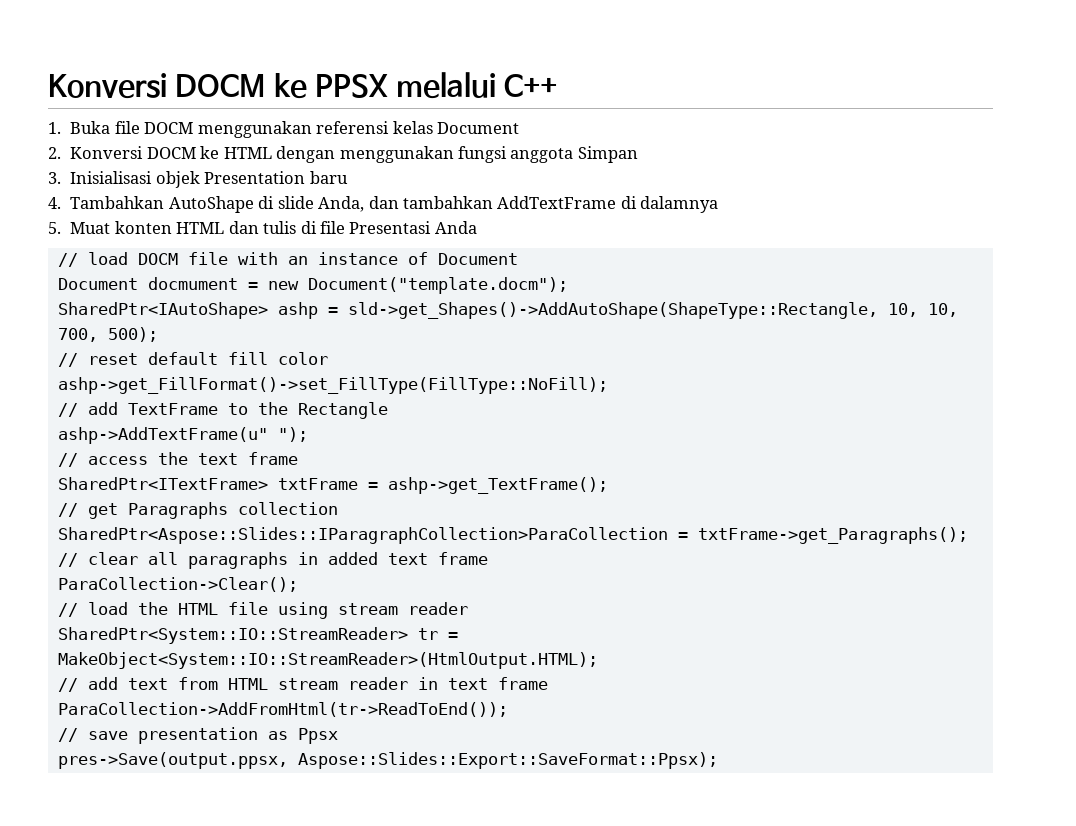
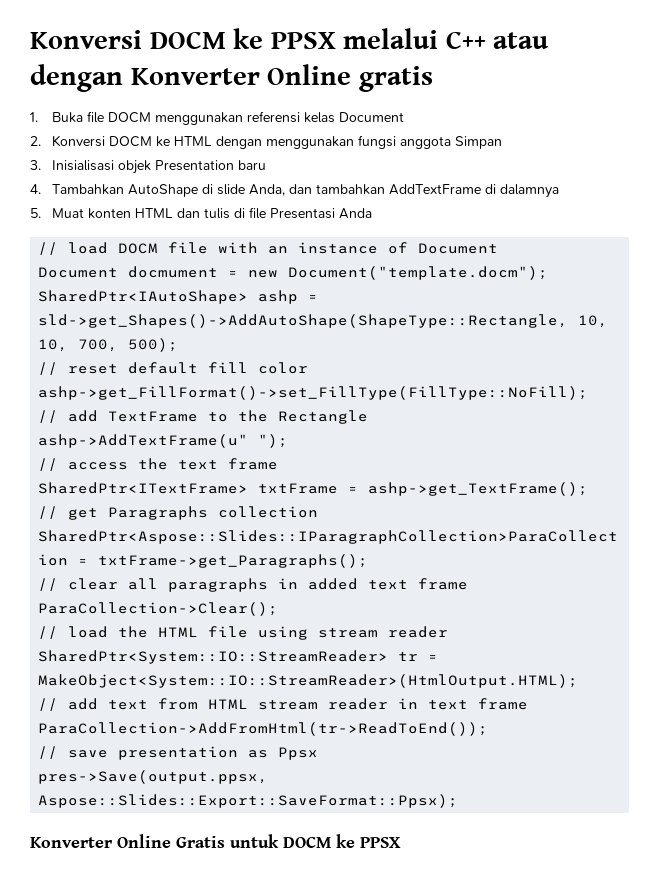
- Konversi DOCM ke PPSX melalui C++
+ Konversi DOCM ke PPSX melalui C++ atau dengan Konverter Online gratis
+ Konverter Online Gratis untuk DOCM ke PPSX

